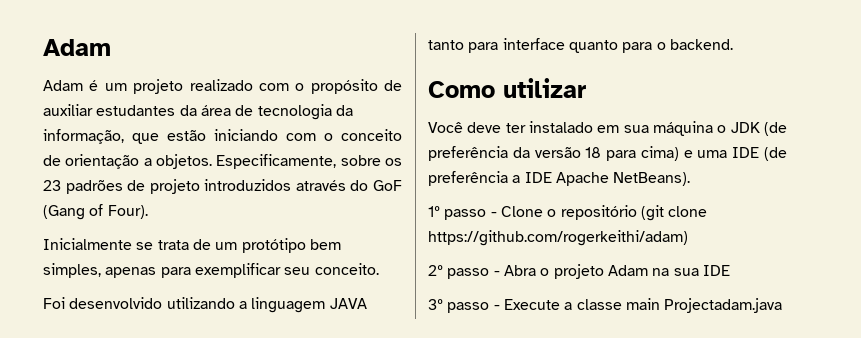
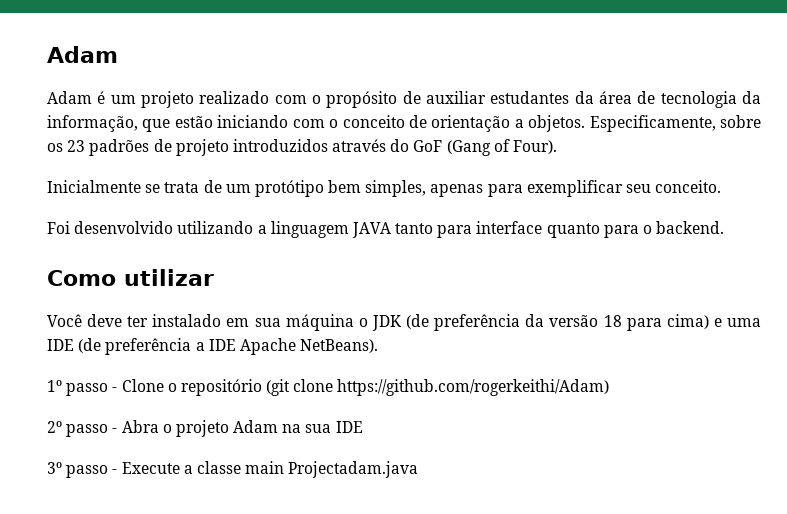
- 1º passo - Clone o repositório (git clone https://github.com/rogerkeithi/adam)
+ 1º passo - Clone o repositório (git clone https://github.com/rogerkeithi/Adam)

